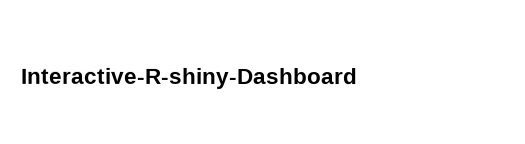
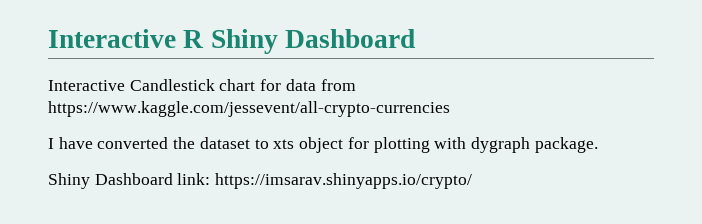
- Interactive-R-shiny-Dashboard
+ Interactive R Shiny Dashboard
+ Interactive Candlestick chart for data from https://www.kaggle.com/jessevent/all-crypto-currencies
+ I have converted the dataset to xts object for plotting with dygraph package.
+ Shiny Dashboard link: https://imsarav.shinyapps.io/crypto/

